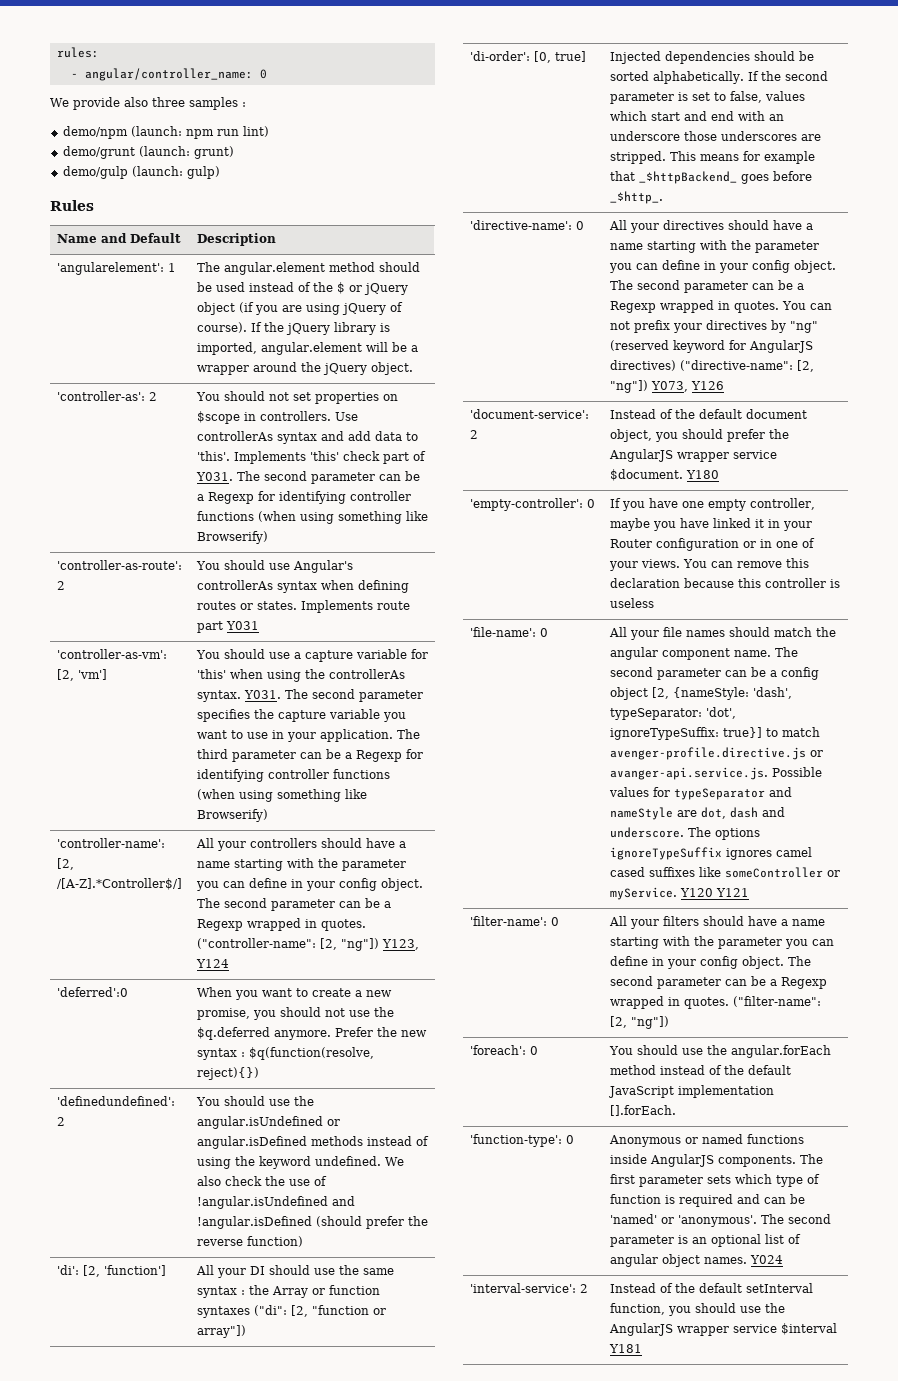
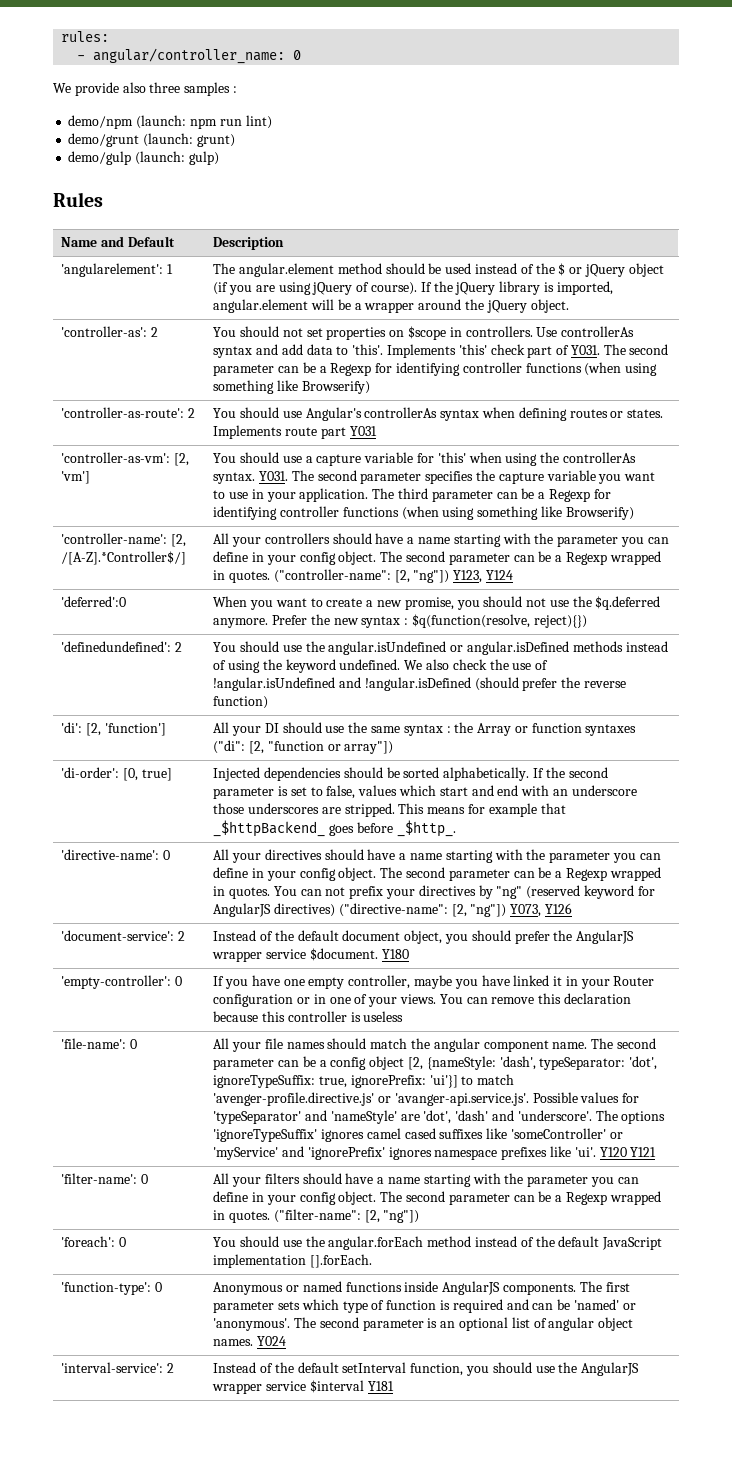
- The second parameter can be a config object [2, {nameStyle: 'dash', typeSeparator: 'dot', ignoreTypeSuffix: true}] to match avenger-profile.directive.js or avanger-api.service.js. Possible values for typeSeparator and nameStyle are dot, dash and underscore.
+ The second parameter can be a config object [2, {nameStyle: 'dash', typeSeparator: 'dot', ignoreTypeSuffix: true, ignorePrefix: 'ui'}] to match 'avenger-profile.directive.js' or 'avanger-api.service.js'. Possible values for 'typeSeparator' and 'nameStyle' are 'dot', 'dash' and 'underscore'.
- The options ignoreTypeSuffix ignores camel cased suffixes like someController or myService.
+ The options 'ignoreTypeSuffix' ignores camel cased suffixes like 'someController' or 'myService' and 'ignorePrefix' ignores namespace prefixes like 'ui'.

